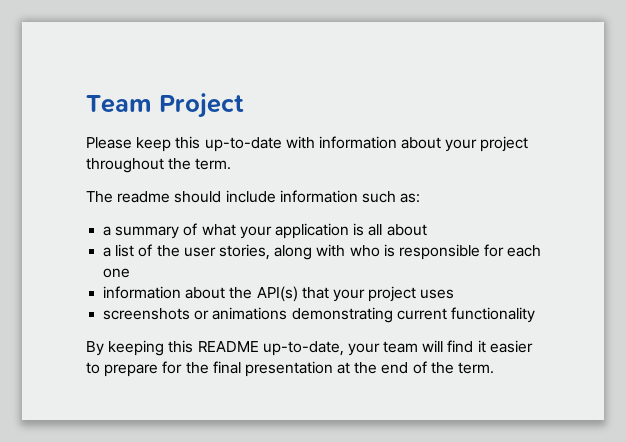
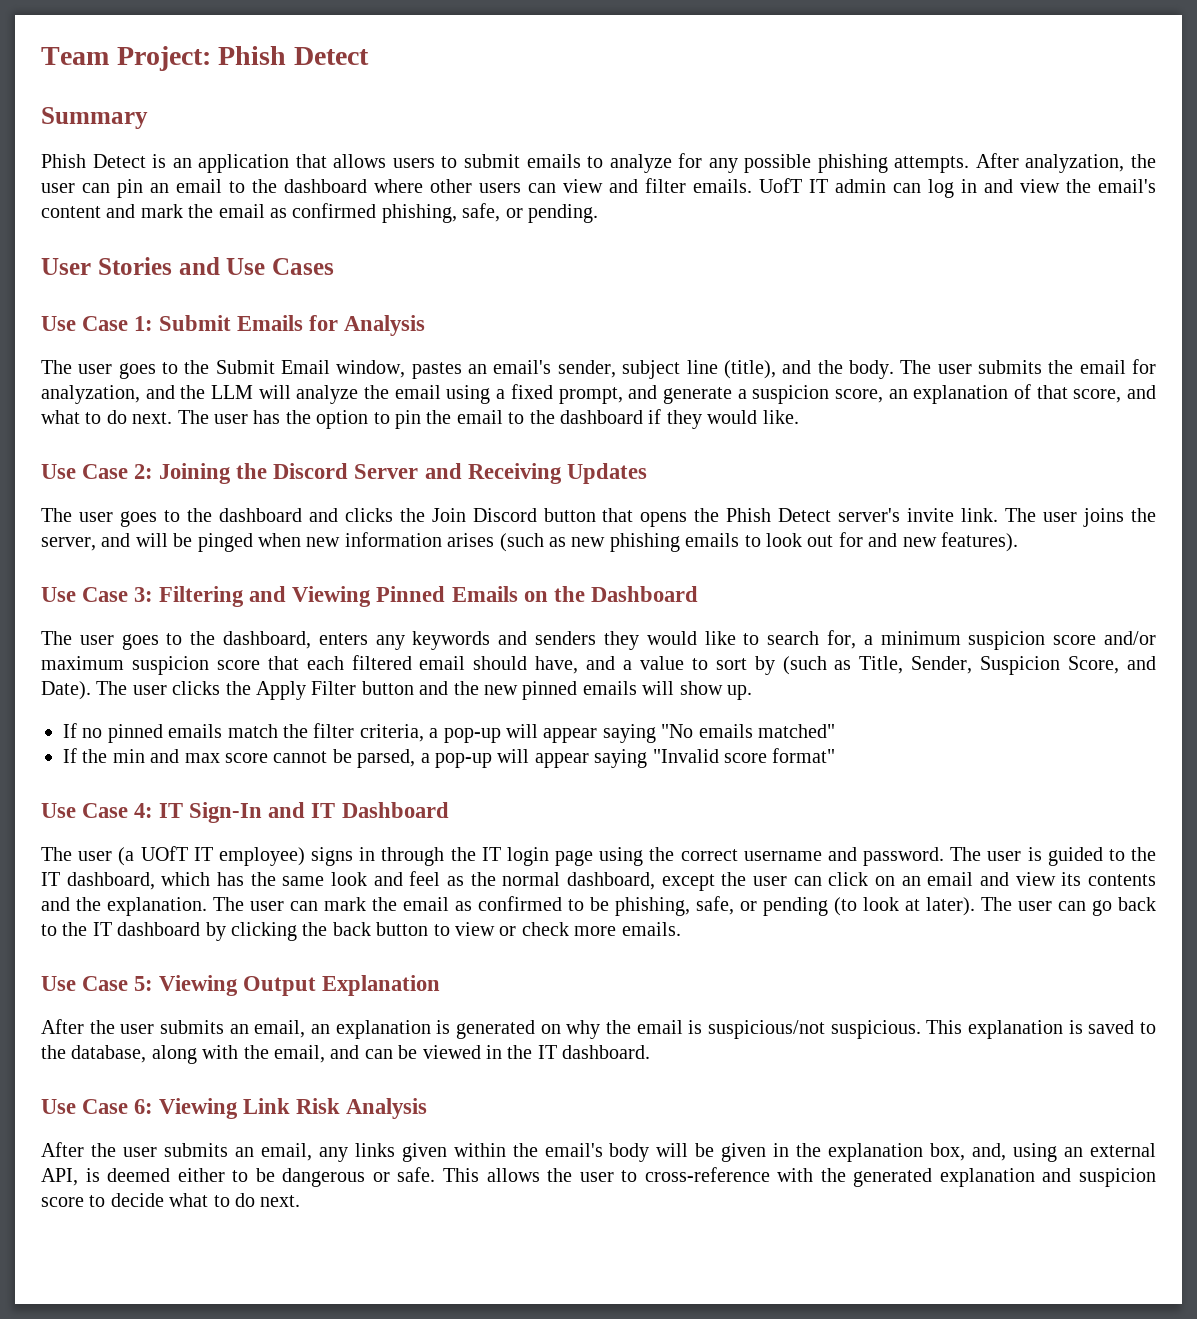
- Team Project
- Please keep this up-to-date with information about your project throughout the term.
- The readme should include information such as:
- a summary of what your application is all about
- a list of the user stories, along with who is responsible for each one
- information about the API(s) that your project uses
- screenshots or animations demonstrating current functionality
- By keeping this README up-to-date, your team will find it easier to prepare for the final presentation at the end of the term.
+ Team Project: Phish Detect
+ Summary
+ Phish Detect is an application that allows users to submit emails to analyze for any possible phishing attempts. After analyzation, the user can pin an email to the dashboard where other users can view and filter emails. UofT IT admin can log in and view the email's content and mark the email as confirmed phishing, safe, or pending.
+ User Stories and Use Cases
+ Use Case 1: Submit Emails for Analysis
+ The user goes to the Submit Email window, pastes an email's sender, subject line (title), and the body. The user submits the email for analyzation, and the LLM will analyze the email using a fixed prompt, and generate a suspicion score, an explanation of that score, and what to do next. The user has the option to pin the email to the dashboard if they would like.
+ Use Case 2: Joining the Discord Server and Receiving Updates
+ The user goes to the dashboard and clicks the Join Discord button that opens the Phish Detect server's invite link. The user joins the server, and will be pinged when new information arises (such as new phishing emails to look out for and new features).
+ Use Case 3: Filtering and Viewing Pinned Emails on the Dashboard
+ The user goes to the dashboard, enters any keywords and senders they would like to search for, a minimum suspicion score and/or maximum suspicion score that each filtered email should have, and a value to sort by (such as Title, Sender, Suspicion Score, and Date). The user clicks the Apply Filter button and the new pinned emails will show up.
+ If no pinned emails match the filter criteria, a pop-up will appear saying "No emails matched"
+ If the min and max score cannot be parsed, a pop-up will appear saying "Invalid score format"
+ Use Case 4: IT Sign-In and IT Dashboard
+ The user (a UOfT IT employee) signs in through the IT login page using the correct username and password. The user is guided to the IT dashboard, which has the same look and feel as the normal dashboard, except the user can click on an email and view its contents and the explanation. The user can mark the email as confirmed to be phishing, safe, or pending (to look at later). The user can go back to the IT dashboard by clicking the back button to view or check more emails.
+ Use Case 5: Viewing Output Explanation
+ After the user submits an email, an explanation is generated on why the email is suspicious/not suspicious. This explanation is saved to the database, along with the email, and can be viewed in the IT dashboard.
+ Use Case 6: Viewing Link Risk Analysis
+ After the user submits an email, any links given within the email's body will be given in the explanation box, and, using an external API, is deemed either to be dangerous or safe. This allows the user to cross-reference with the generated explanation and suspicion score to decide what to do next.

